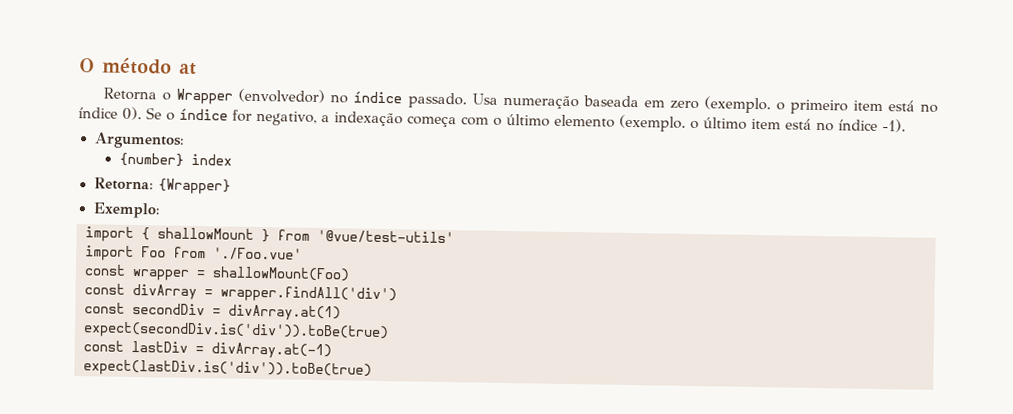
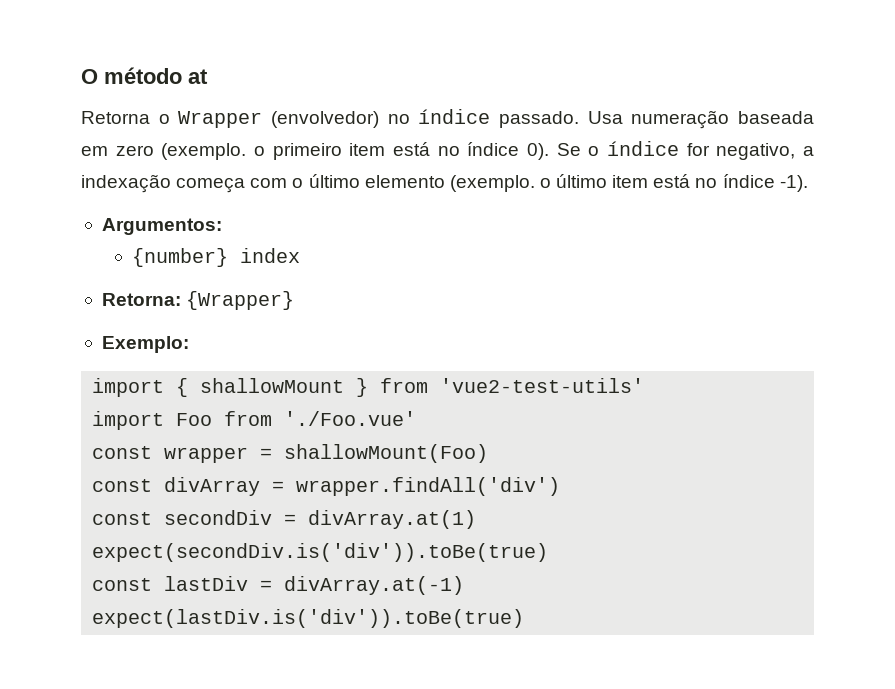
- import { shallowMount } from '@vue/test-utils'
+ import { shallowMount } from 'vue2-test-utils'

